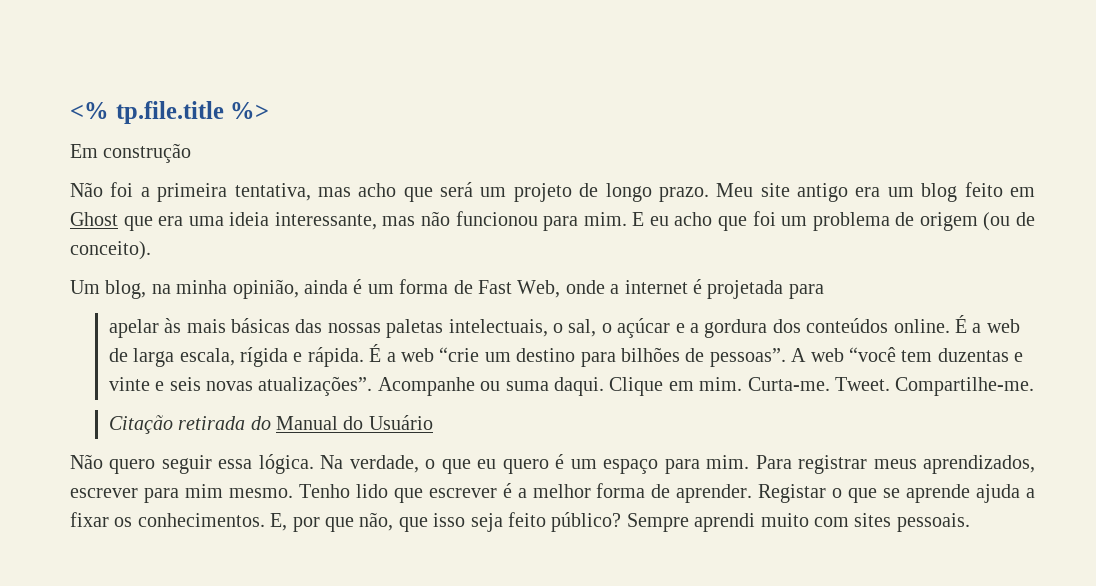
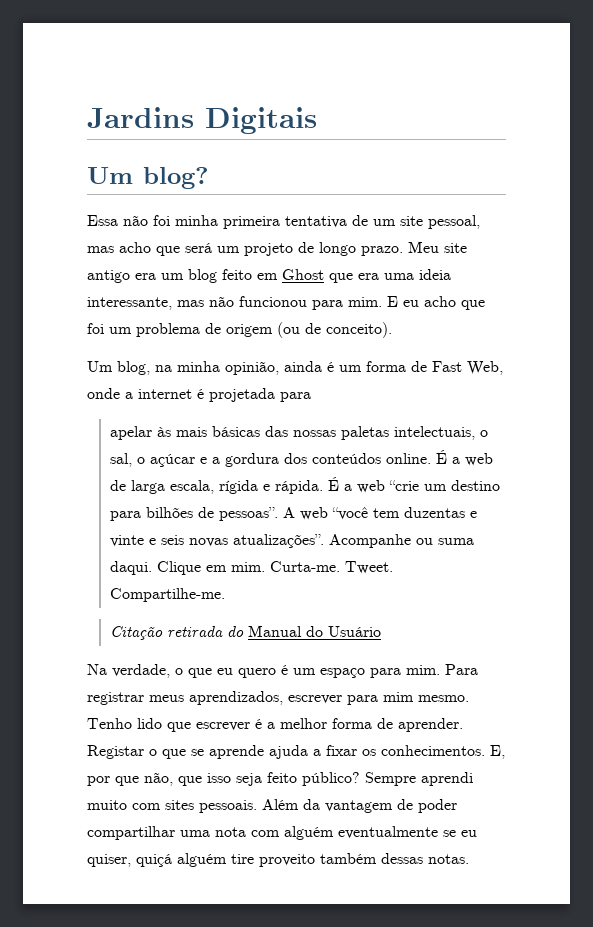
- <% tp.file.title %>
- Em construção
- Não foi a primeira tentativa, mas acho que será um projeto de longo prazo.
+ Jardins Digitais
+ Um blog?
+ Essa não foi minha primeira tentativa de um site pessoal, mas acho que será um projeto de longo prazo.
- Não quero seguir essa lógica.
+ Além da vantagem de poder compartilhar uma nota com alguém eventualmente se eu quiser, quiçá alguém tire proveito também dessas notas.

